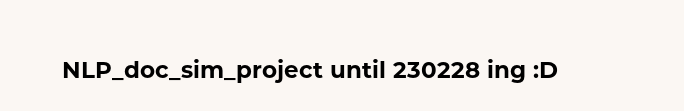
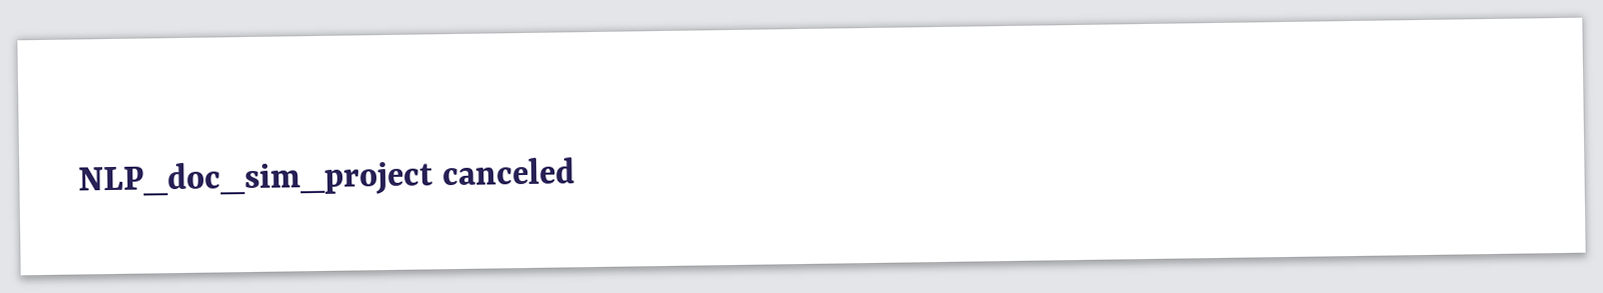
- NLP_doc_sim_project until 230228 ing :D
+ NLP_doc_sim_project canceled

